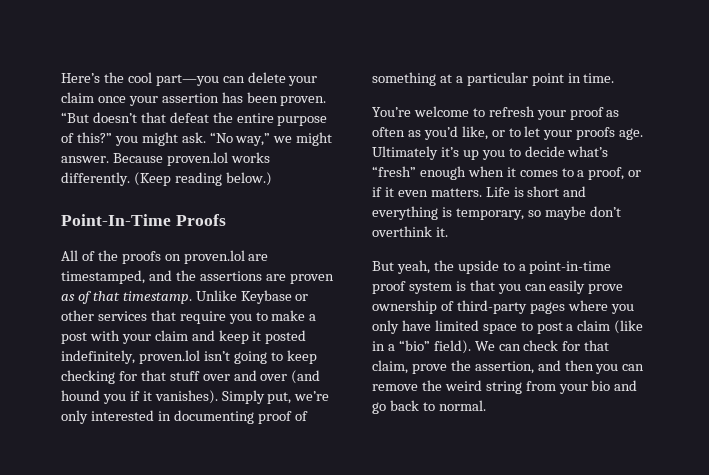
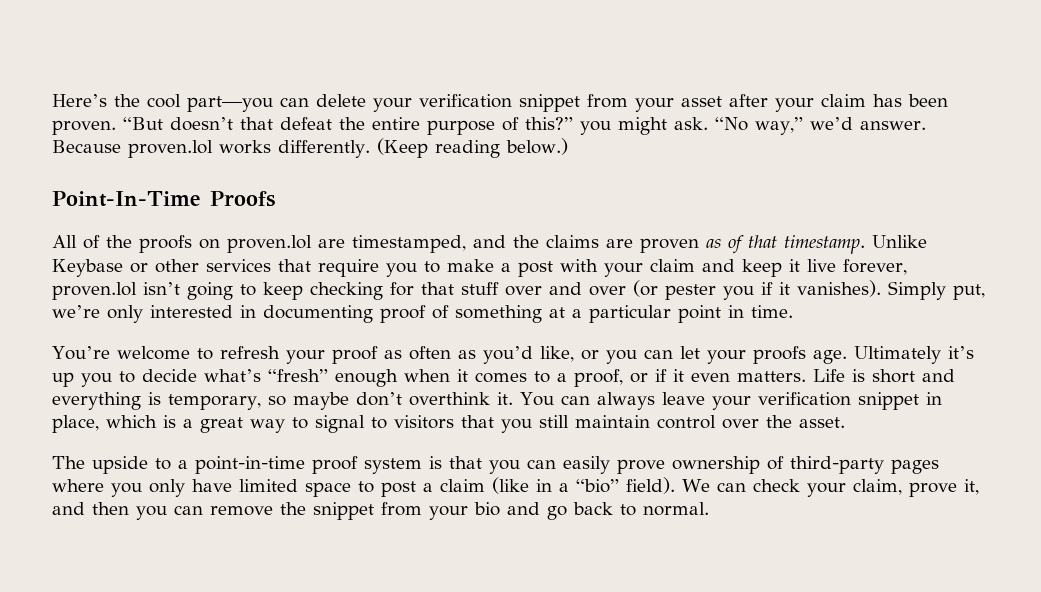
- Here’s the cool part—you can delete your claim once your assertion has been proven.
+ Here’s the cool part—you can delete your verification snippet from your asset after your claim has been proven.
- “No way,” we might answer.
+ “No way,” we’d answer.
- All of the proofs on proven.lol are timestamped, and the assertions are proven as of that timestamp.
+ All of the proofs on proven.lol are timestamped, and the claims are proven as of that timestamp.
- Unlike Keybase or other services that require you to make a post with your claim and keep it posted indefinitely, proven.lol isn’t going to keep checking for that stuff over and over (and hound you if it vanishes).
+ Unlike Keybase or other services that require you to make a post with your claim and keep it live forever, proven.lol isn’t going to keep checking for that stuff over and over (or pester you if it vanishes).
- You’re welcome to refresh your proof as often as you’d like, or to let your proofs age.
+ You’re welcome to refresh your proof as often as you’d like, or you can let your proofs age.
- Life is short and everything is temporary, so maybe don’t overthink it.
- But yeah, the upside to a point-in-time proof system is that you can easily prove ownership of third-party pages where you only have limited space to post a claim (like in a “bio” field).
+ Life is short and everything is temporary, so maybe don’t overthink it. You can always leave your verification snippet in place, which is a great way to signal to visitors that you still maintain control over the asset.
+ The upside to a point-in-time proof system is that you can easily prove ownership of third-party pages where you only have limited space to post a claim (like in a “bio” field).
- We can check for that claim, prove the assertion, and then you can remove the weird string from your bio and go back to normal.
+ We can check your claim, prove it, and then you can remove the snippet from your bio and go back to normal.

